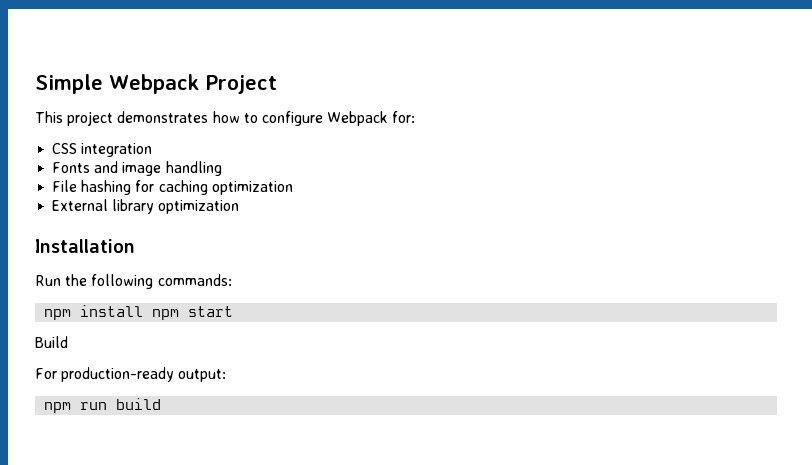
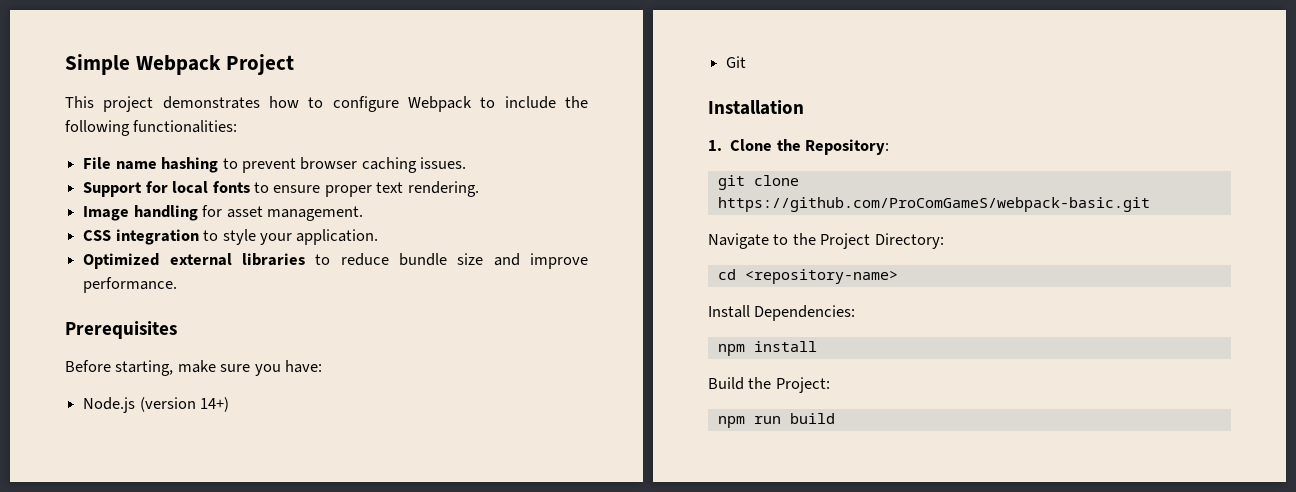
- This project demonstrates how to configure Webpack for:
- CSS integration
- Fonts and image handling
- File hashing for caching optimization
- External library optimization
+ This project demonstrates how to configure Webpack to include the following functionalities:
+ File name hashing to prevent browser caching issues.
+ Support for local fonts to ensure proper text rendering.
+ Image handling for asset management.
+ CSS integration to style your application.
+ Optimized external libraries to reduce bundle size and improve performance.
+ Prerequisites
+ Before starting, make sure you have:
+ Node.js (version 14+)
+ Git
  Installation
- Run the following commands:
+ 1. Clone the Repository:
+ git clone https://github.com/ProComGameS/webpack-basic.git
+ Navigate to the Project Directory:
+ cd <repository-name>
+ Install Dependencies:
- npm install npm start
+ npm install
- Build
- For production-ready output:
+ Build the Project:

